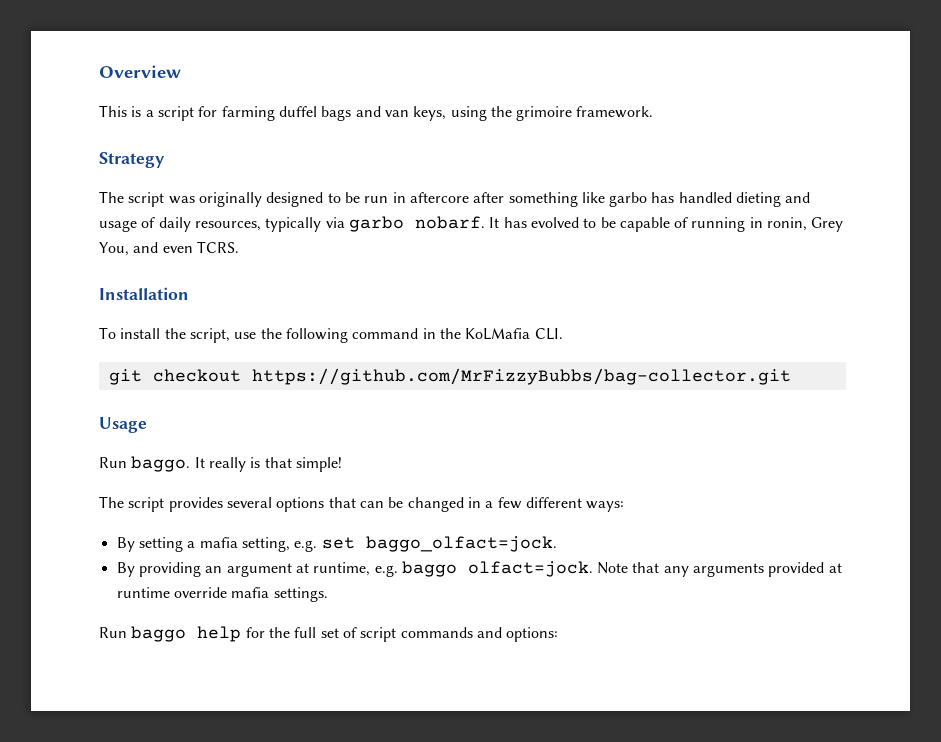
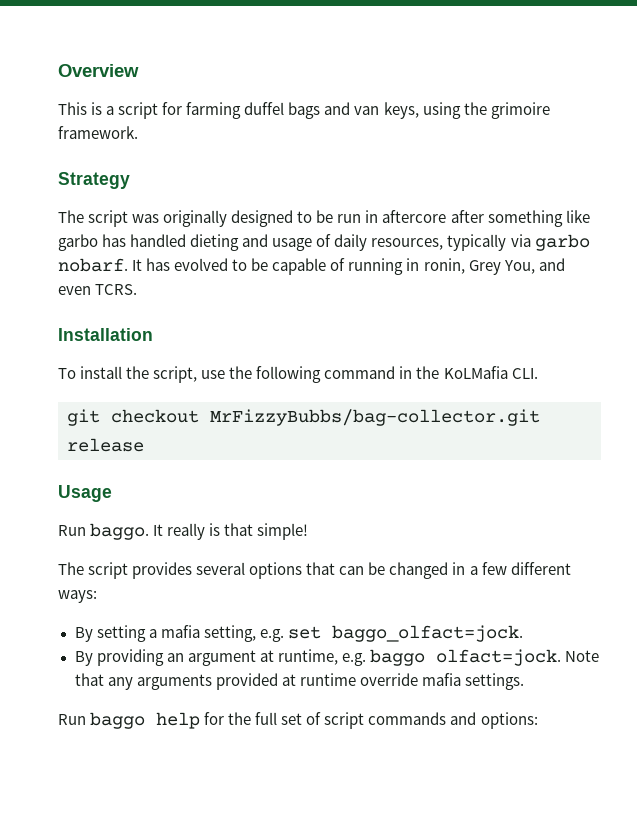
- git checkout https://github.com/MrFizzyBubbs/bag-collector.git
+ git checkout MrFizzyBubbs/bag-collector.git release

